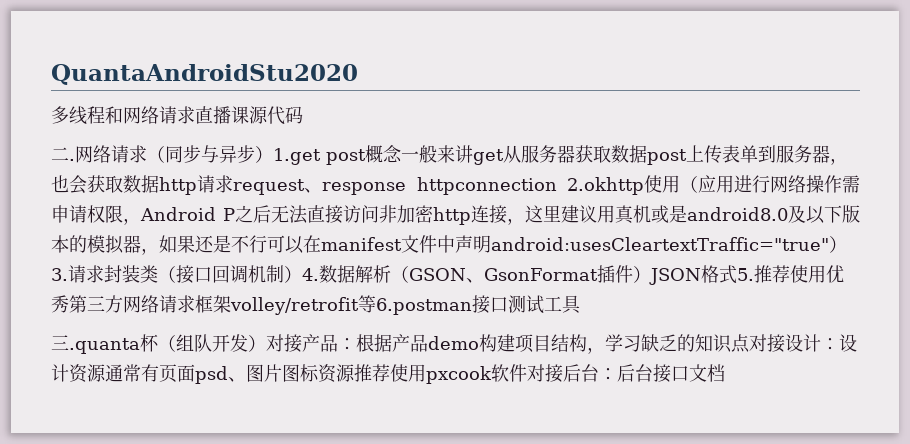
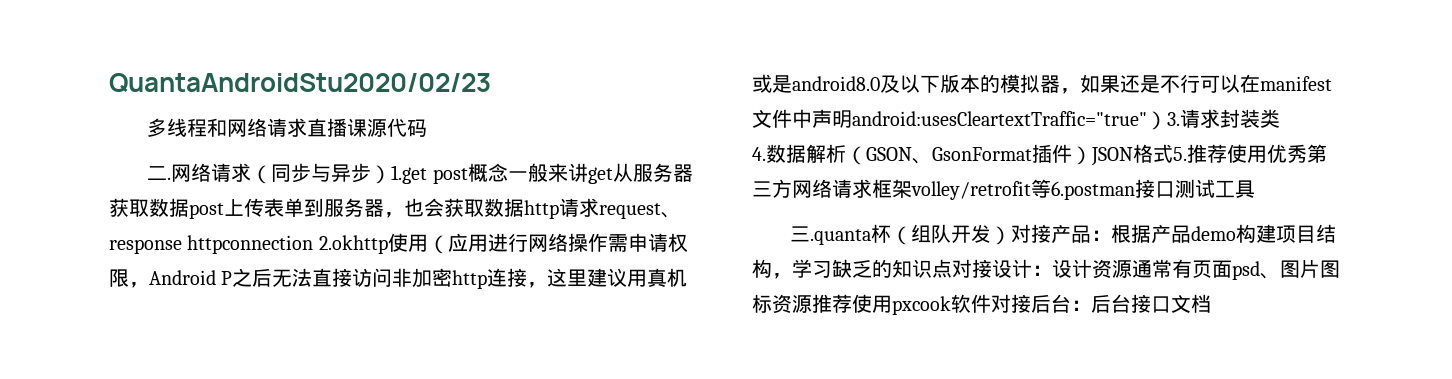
- QuantaAndroidStu2020
+ QuantaAndroidStu2020/02/23
- 网络请求（同步与异步）1.get post概念一般来讲get从服务器获取数据post上传表单到服务器，也会获取数据http请求request、response httpconnection 2.okhttp使用（应用进行网络操作需申请权限，Android P之后无法直接访问非加密http连接，这里建议用真机或是android8.0及以下版本的模拟器，如果还是不行可以在manifest文件中声明android:usesCleartextTraffic="true"）3.请求封装类（接口回调机制）4.数据解析（GSON、GsonFormat插件）JSON格式5.推荐使用优秀第三方网络请求框架volley/retrofit等6.postman接口测试工具
+ 网络请求（同步与异步）1.get post概念一般来讲get从服务器获取数据post上传表单到服务器，也会获取数据http请求request、response httpconnection 2.okhttp使用（应用进行网络操作需申请权限，Android P之后无法直接访问非加密http连接，这里建议用真机或是android8.0及以下版本的模拟器，如果还是不行可以在manifest文件中声明android:usesCleartextTraffic="true"）3.请求封装类
+ 4.数据解析（GSON、GsonFormat插件）JSON格式5.推荐使用优秀第三方网络请求框架volley/retrofit等6.postman接口测试工具

